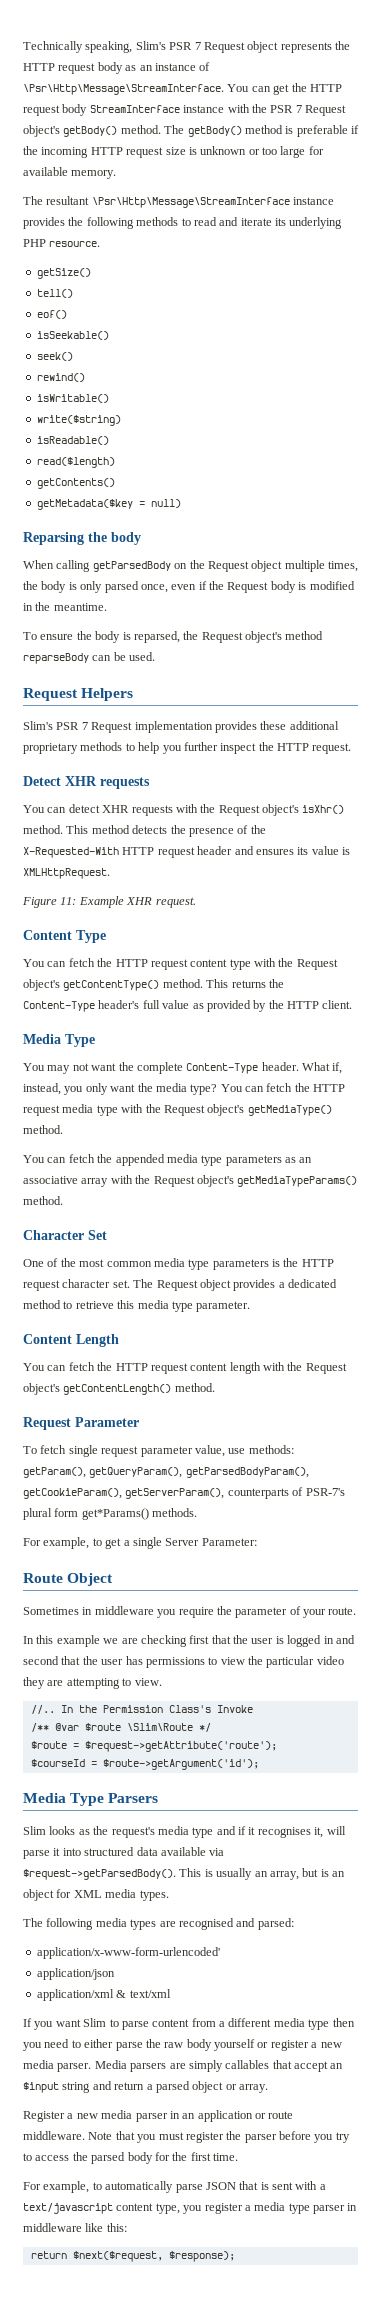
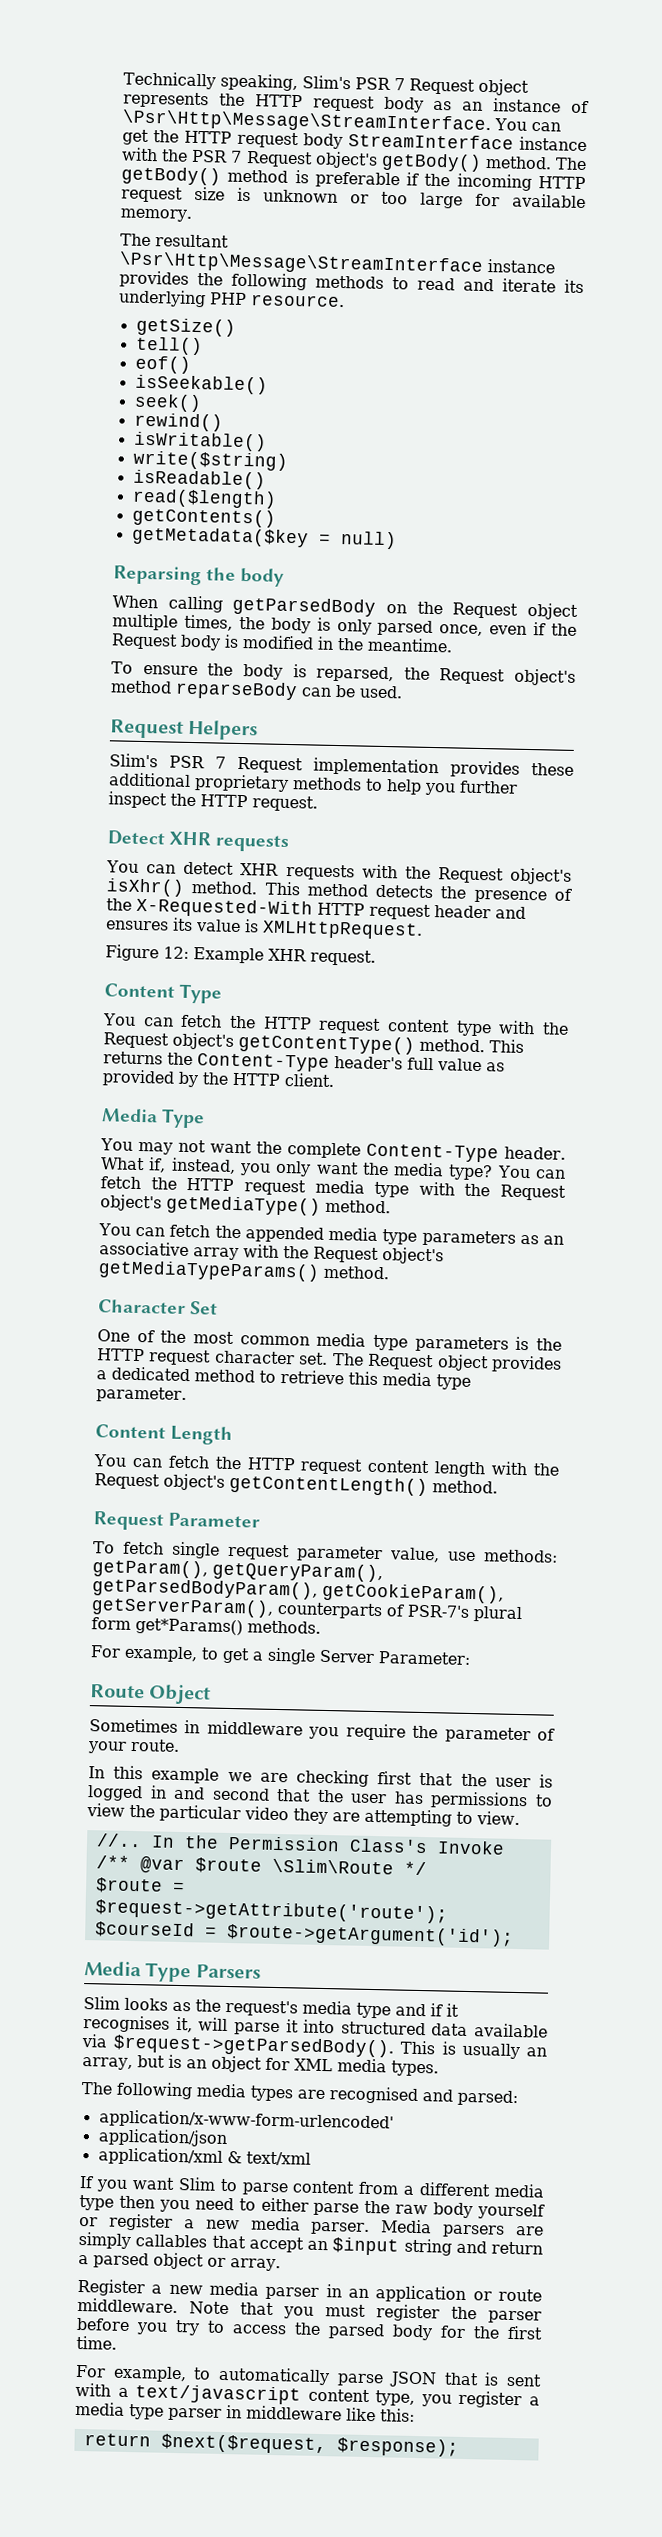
- Figure 11: Example XHR request.
+ Figure 12: Example XHR request.

